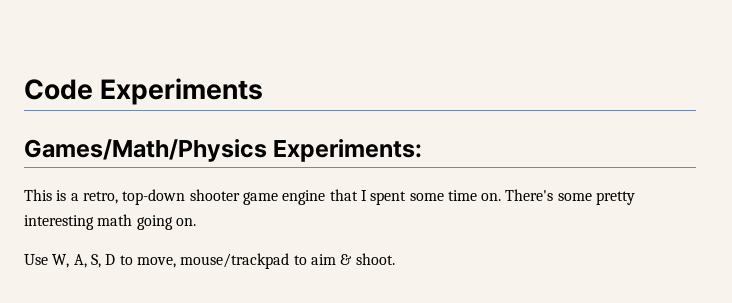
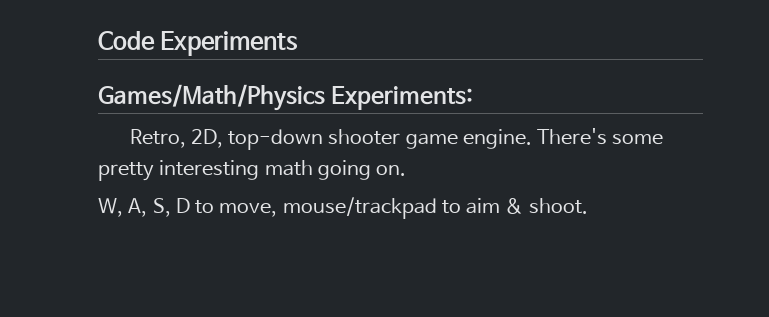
- This is a retro, top-down shooter game engine that I spent some time on.
+ Retro, 2D, top-down shooter game engine.
- Use W, A, S, D to move, mouse/trackpad to aim & shoot.
+ W, A, S, D to move, mouse/trackpad to aim & shoot.

